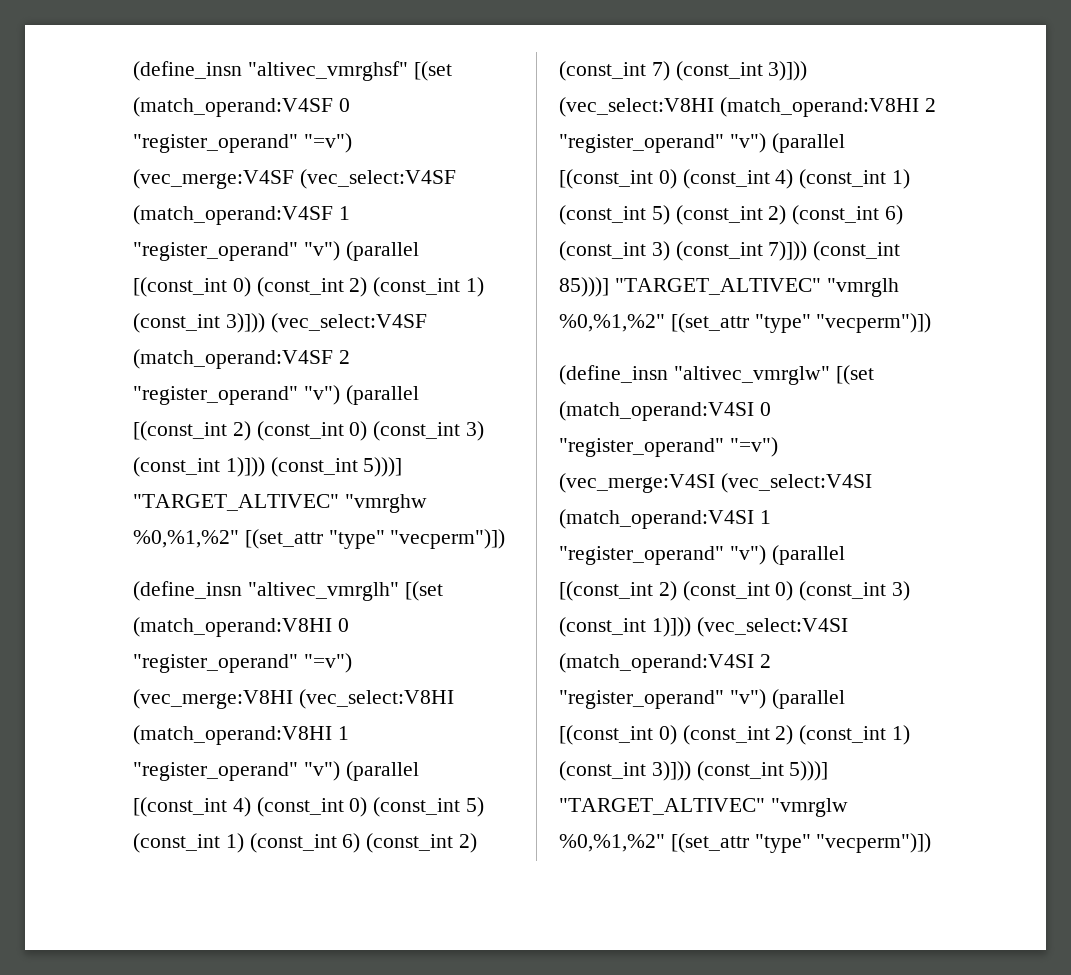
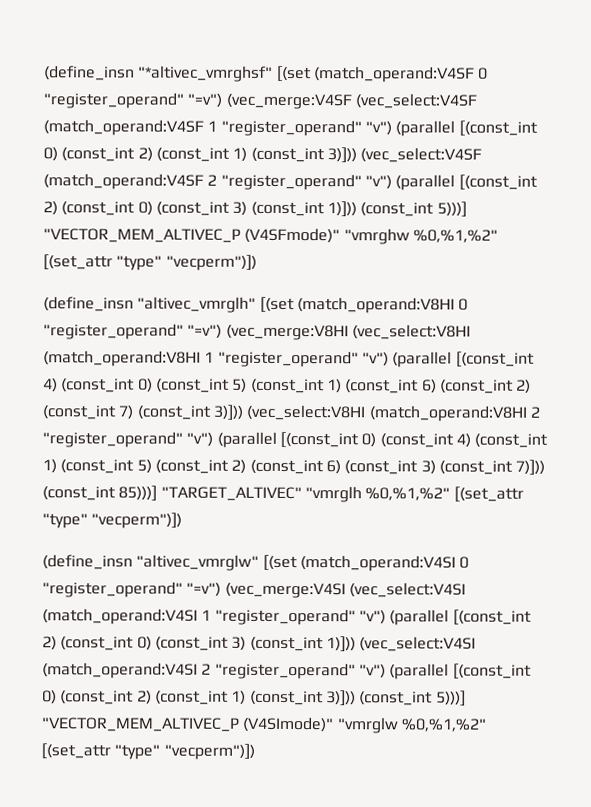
- (define_insn "altivec_vmrghsf" [(set (match_operand:V4SF 0 "register_operand" "=v") (vec_merge:V4SF (vec_select:V4SF (match_operand:V4SF 1 "register_operand" "v") (parallel [(const_int 0) (const_int 2) (const_int 1) (const_int 3)])) (vec_select:V4SF (match_operand:V4SF 2 "register_operand" "v") (parallel [(const_int 2) (const_int 0) (const_int 3) (const_int 1)])) (const_int 5)))] "TARGET_ALTIVEC" "vmrghw %0,%1,%2" [(set_attr "type" "vecperm")])
+ (define_insn "*altivec_vmrghsf" [(set (match_operand:V4SF 0 "register_operand" "=v") (vec_merge:V4SF (vec_select:V4SF (match_operand:V4SF 1 "register_operand" "v") (parallel [(const_int 0) (const_int 2) (const_int 1) (const_int 3)])) (vec_select:V4SF (match_operand:V4SF 2 "register_operand" "v") (parallel [(const_int 2) (const_int 0) (const_int 3) (const_int 1)])) (const_int 5)))] "VECTOR_MEM_ALTIVEC_P (V4SFmode)" "vmrghw %0,%1,%2" [(set_attr "type" "vecperm")])
- (define_insn "altivec_vmrglw" [(set (match_operand:V4SI 0 "register_operand" "=v") (vec_merge:V4SI (vec_select:V4SI (match_operand:V4SI 1 "register_operand" "v") (parallel [(const_int 2) (const_int 0) (const_int 3) (const_int 1)])) (vec_select:V4SI (match_operand:V4SI 2 "register_operand" "v") (parallel [(const_int 0) (const_int 2) (const_int 1) (const_int 3)])) (const_int 5)))] "TARGET_ALTIVEC" "vmrglw %0,%1,%2" [(set_attr "type" "vecperm")])
+ (define_insn "altivec_vmrglw" [(set (match_operand:V4SI 0 "register_operand" "=v") (vec_merge:V4SI (vec_select:V4SI (match_operand:V4SI 1 "register_operand" "v") (parallel [(const_int 2) (const_int 0) (const_int 3) (const_int 1)])) (vec_select:V4SI (match_operand:V4SI 2 "register_operand" "v") (parallel [(const_int 0) (const_int 2) (const_int 1) (const_int 3)])) (const_int 5)))] "VECTOR_MEM_ALTIVEC_P (V4SImode)" "vmrglw %0,%1,%2" [(set_attr "type" "vecperm")])

